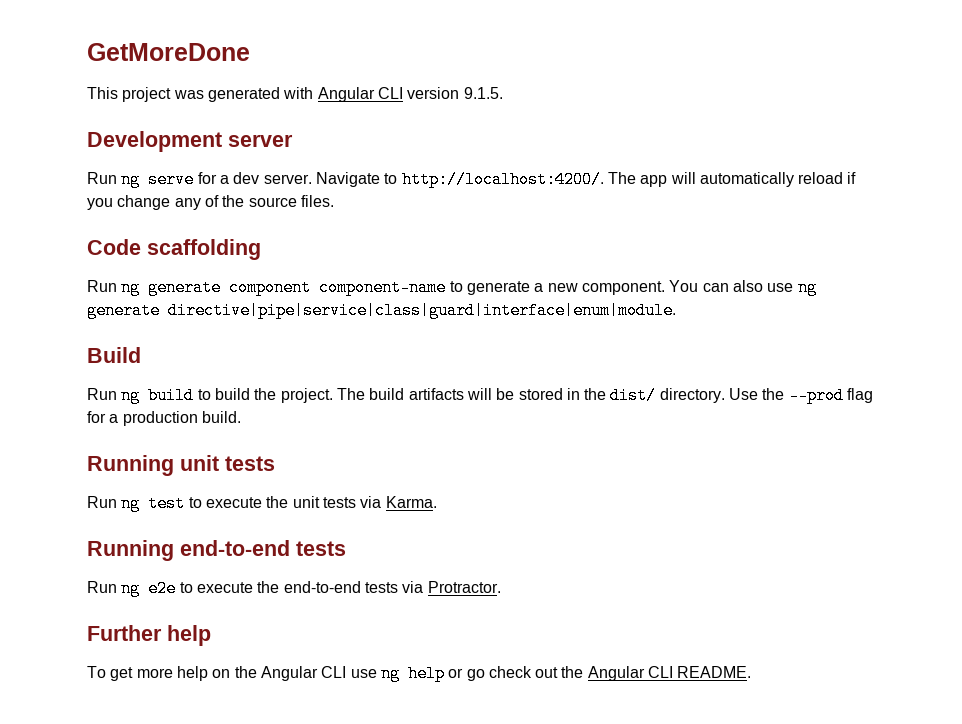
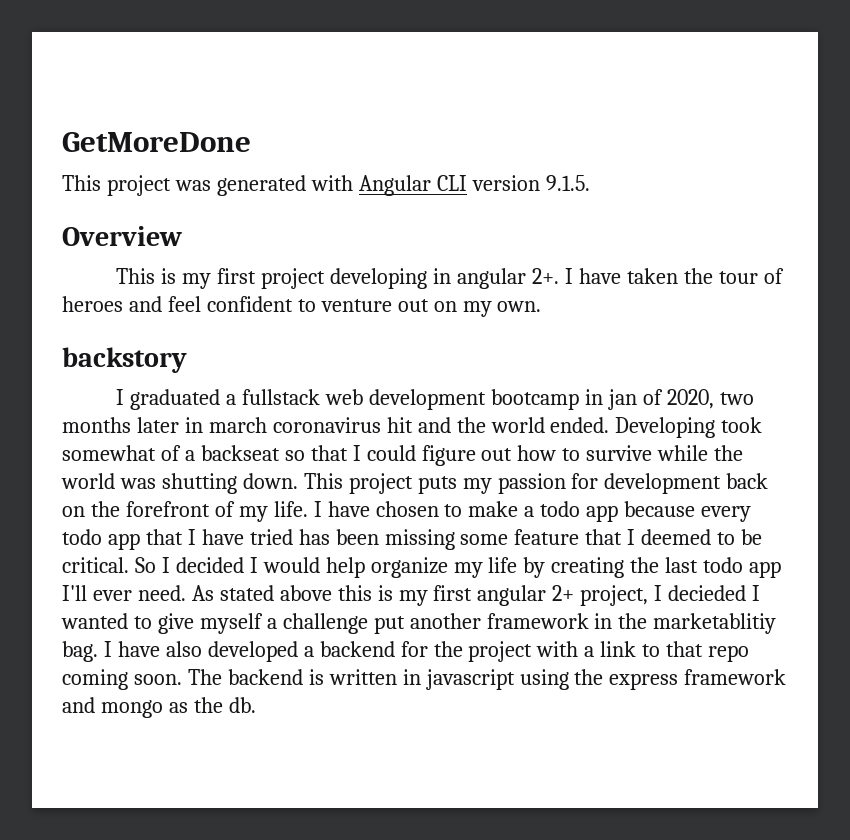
- Development server
- Run ng serve for a dev server. Navigate to http://localhost:4200/. The app will automatically reload if you change any of the source files.
- Code scaffolding
- Run ng generate component component-name to generate a new component. You can also use ng generate directive|pipe|service|class|guard|interface|enum|module.
- Build
- Run ng build to build the project. The build artifacts will be stored in the dist/ directory. Use the --prod flag for a production build.
- Running unit tests
- Run ng test to execute the unit tests via Karma.
- Running end-to-end tests
- Run ng e2e to execute the end-to-end tests via Protractor.
- Further help
- To get more help on the Angular CLI use ng help or go check out the Angular CLI README.
+ Overview
+ This is my first project developing in angular 2+. I have taken the tour of heroes and feel confident to venture out on my own.
+ backstory
+ I graduated a fullstack web development bootcamp in jan of 2020, two months later in march coronavirus hit and the world ended. Developing took somewhat of a backseat so that I could figure out how to survive while the world was shutting down. This project puts my passion for development back on the forefront of my life. I have chosen to make a todo app because every todo app that I have tried has been missing some feature that I deemed to be critical. So I decided I would help organize my life by creating the last todo app I'll ever need. As stated above this is my first angular 2+ project, I decieded I wanted to give myself a challenge put another framework in the marketablitiy bag. I have also developed a backend for the project with a link to that repo coming soon. The backend is written in javascript using the express framework and mongo as the db.

